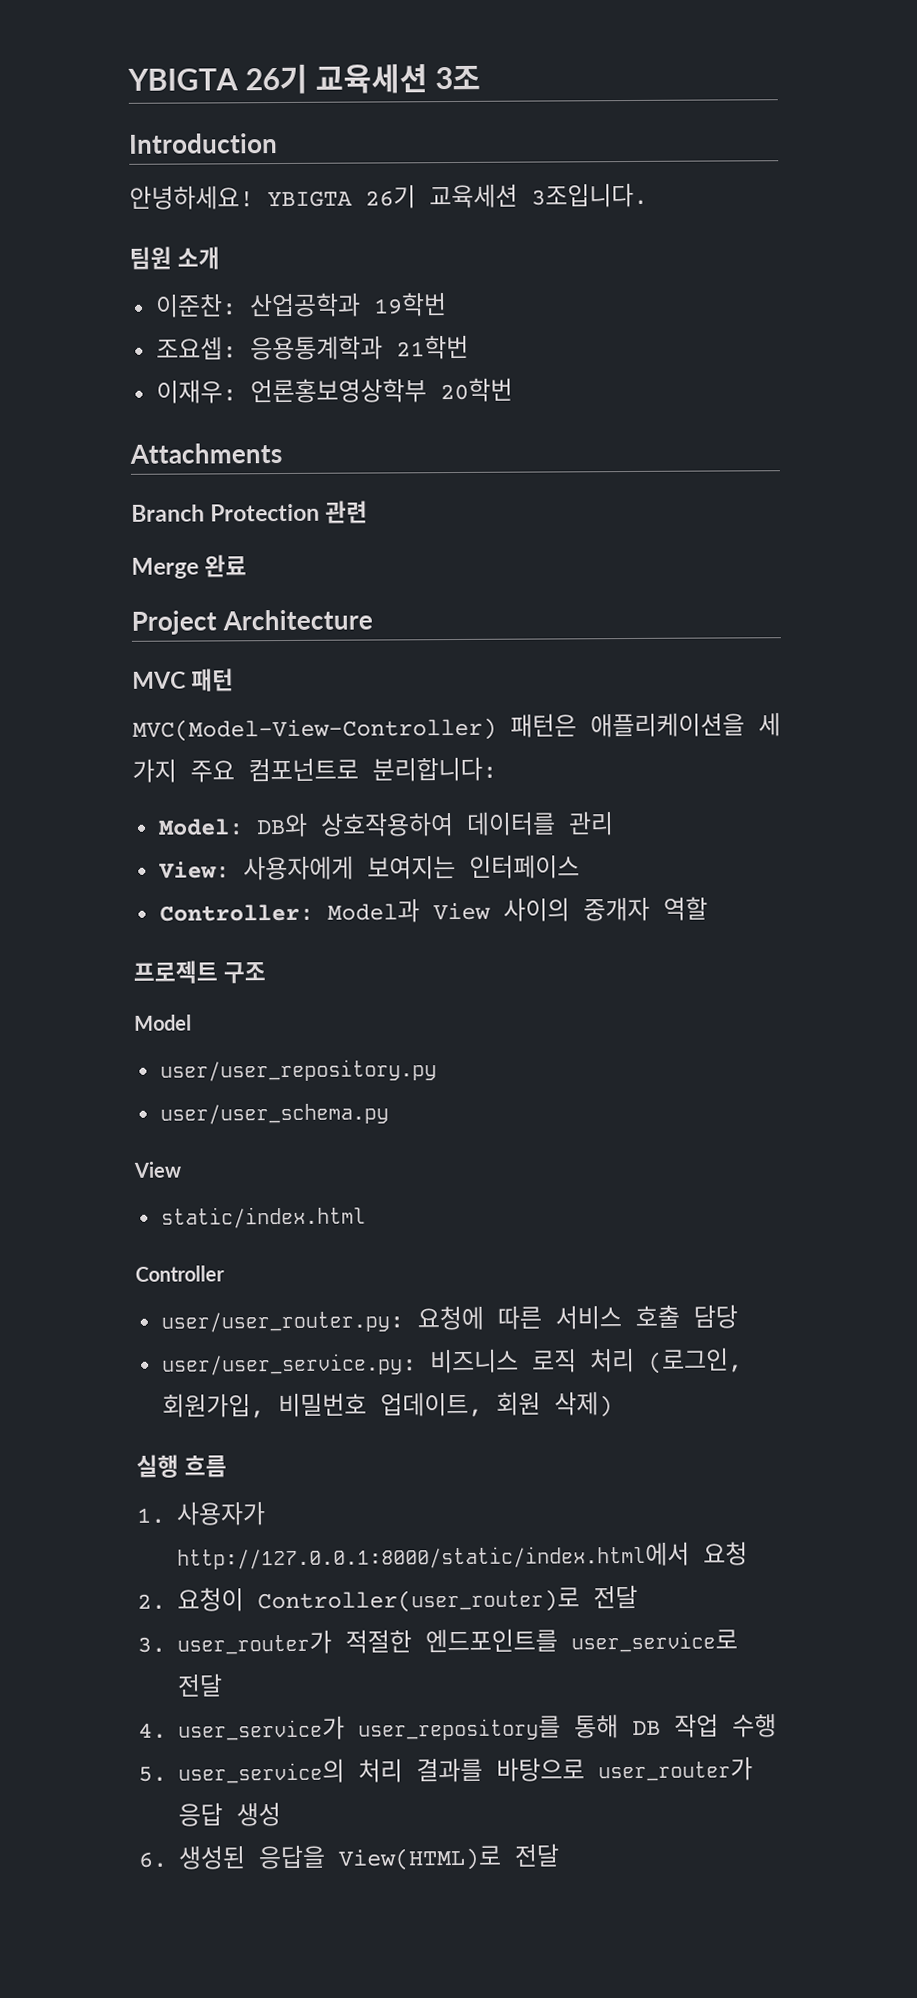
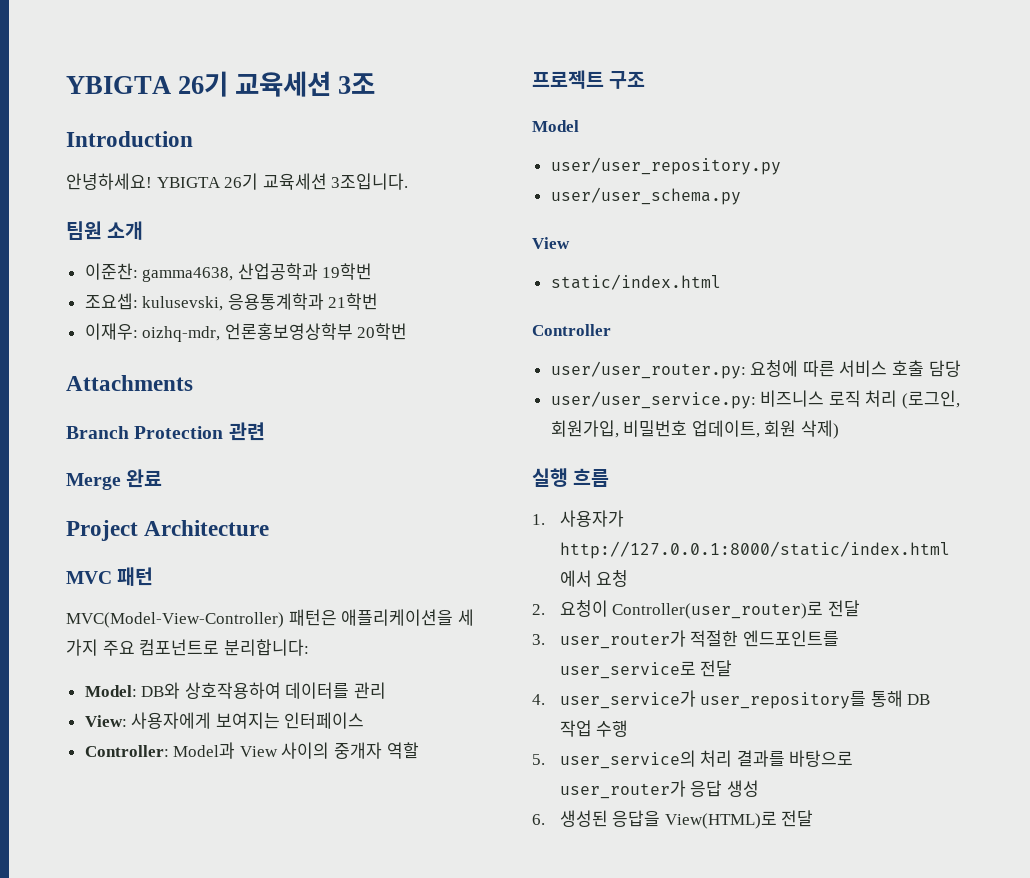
- 이준찬: 산업공학과 19학번
+ 이준찬: gamma4638, 산업공학과 19학번
- 조요셉: 응용통계학과 21학번
+ 조요셉: kulusevski, 응용통계학과 21학번
- 이재우: 언론홍보영상학부 20학번
+ 이재우: oizhq-mdr, 언론홍보영상학부 20학번

